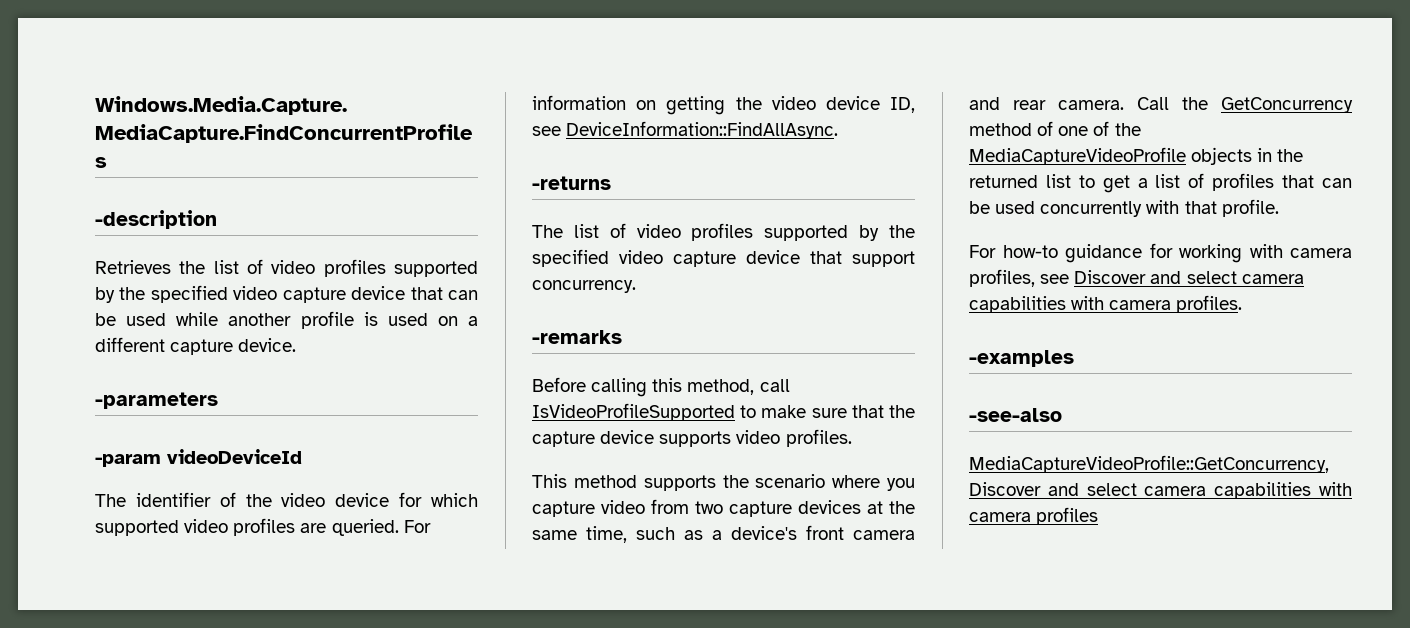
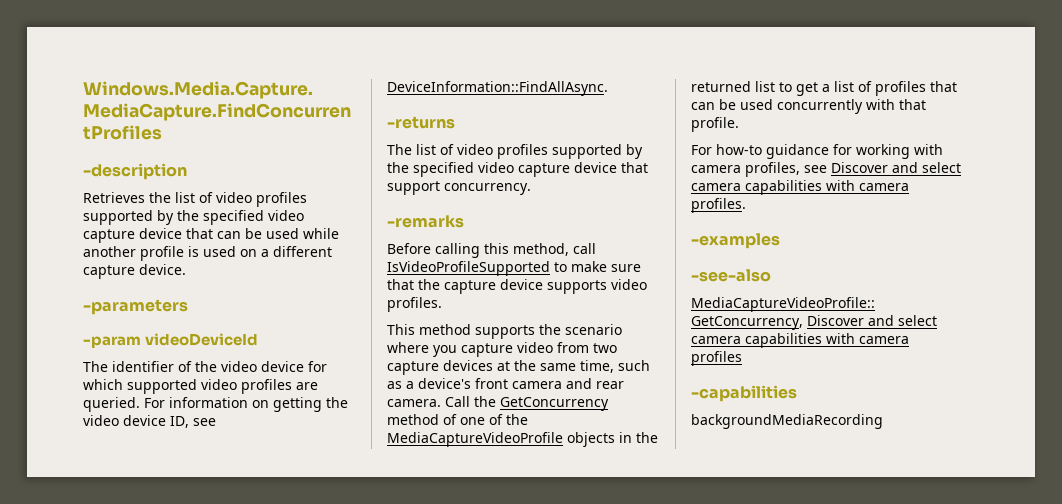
+ -capabilities
+ backgroundMediaRecording

